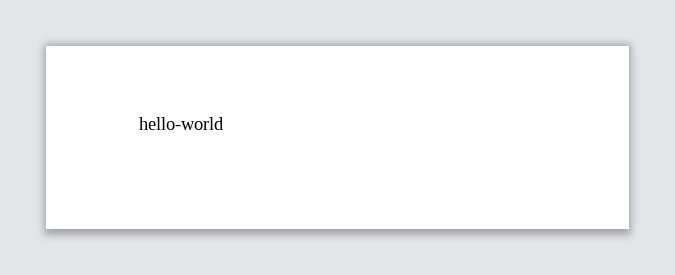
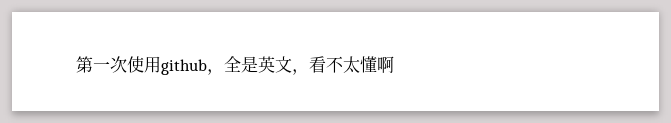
- hello-world
+ 第一次使用github，全是英文，看不太懂啊

